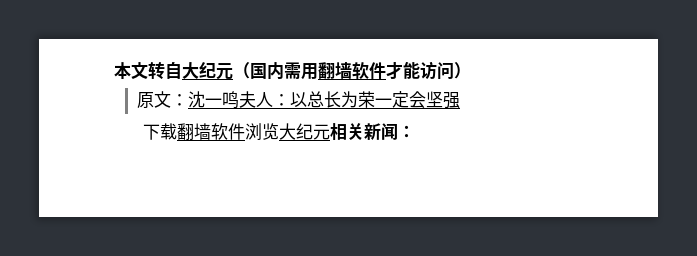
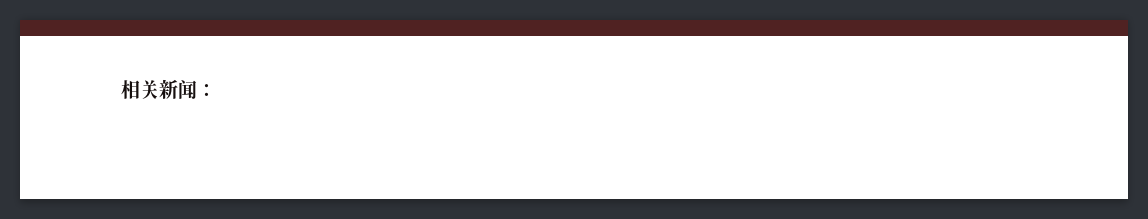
- 本文转自大纪元（国内需用翻墙软件才能访问）
- 原文：沈一鸣夫人：以总长为荣一定会坚强
- 下载翻墙软件浏览大纪元相关新闻：
+ 相关新闻：

